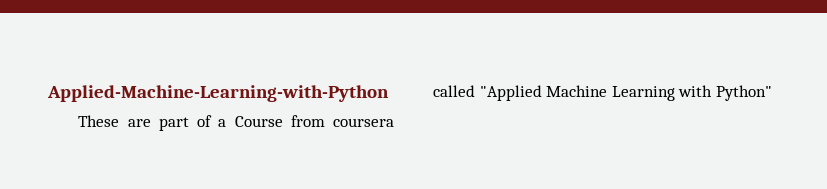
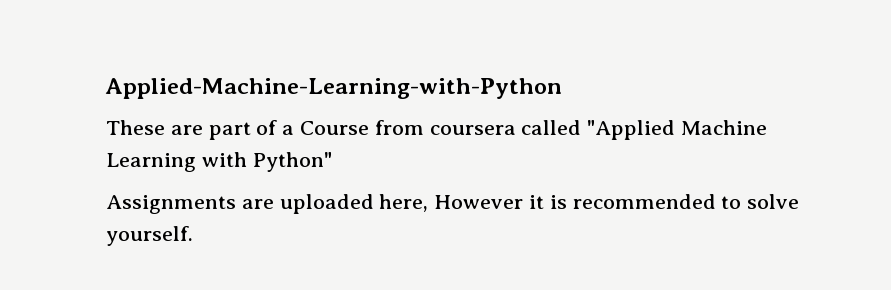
+ Assignments are uploaded here, However it is recommended to solve yourself.

